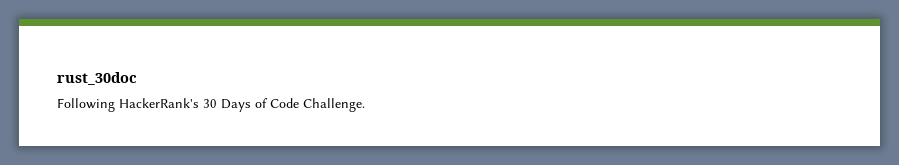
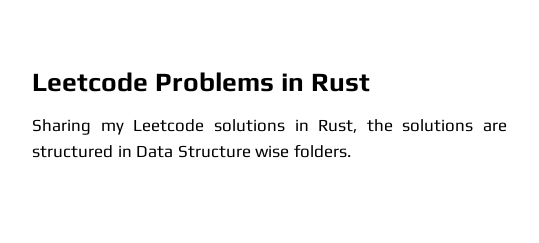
- rust_30doc
- Following HackerRank's 30 Days of Code Challenge.
+ Leetcode Problems in Rust
+ Sharing my Leetcode solutions in Rust, the solutions are structured in Data Structure wise folders.

